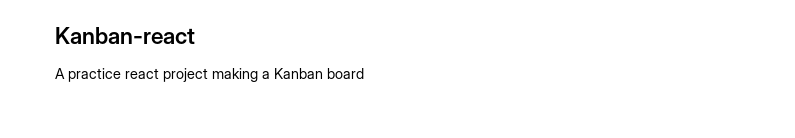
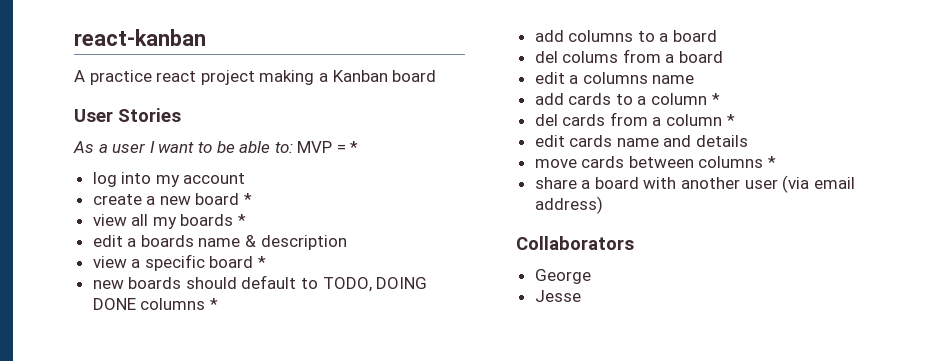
- Kanban-react
+ react-kanban
+ User Stories
+ As a user I want to be able to: MVP = *
+ log into my account
+ create a new board *
+ view all my boards *
+ edit a boards name & description
+ view a specific board *
+ new boards should default to TODO, DOING DONE columns *
+ add columns to a board
+ del colums from a board
+ edit a columns name
+ add cards to a column *
+ del cards from a column *
+ edit cards name and details
+ move cards between columns *
+ share a board with another user (via email address)
+ Collaborators
+ George
+ Jesse

